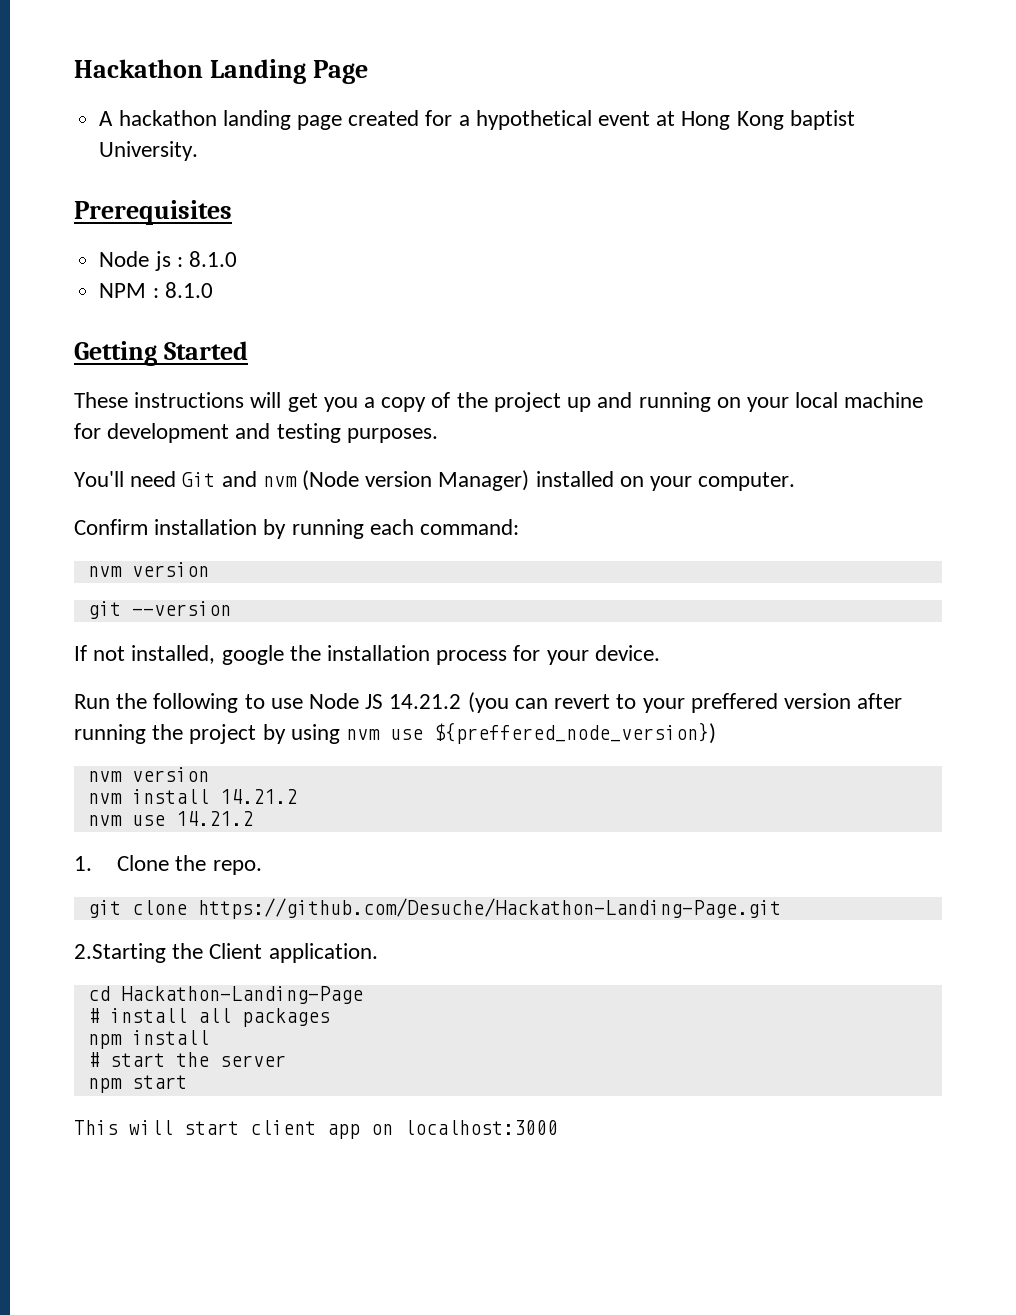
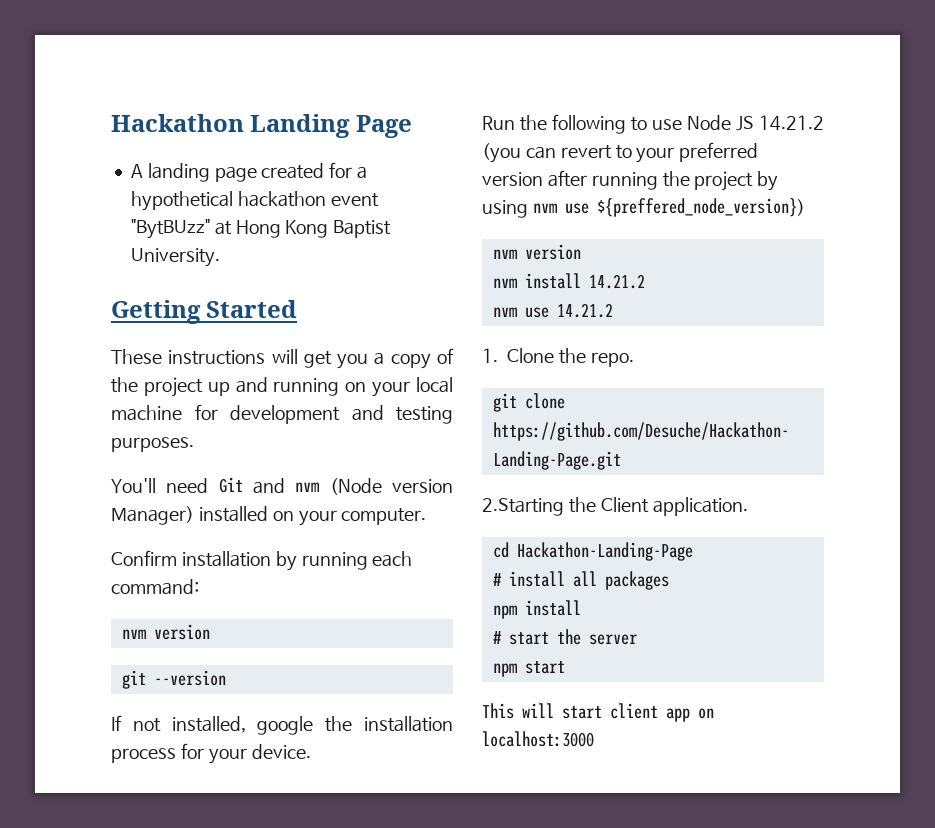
- A hackathon landing page created for a hypothetical event at Hong Kong baptist University.
+ A landing page created for a hypothetical hackathon event "BytBUzz" at Hong Kong Baptist University.
- Prerequisites
- Node js : 8.1.0
- NPM : 8.1.0
- Run the following to use Node JS 14.21.2 (you can revert to your preffered version after running the project by using nvm use ${preffered_node_version})
+ Run the following to use Node JS 14.21.2 (you can revert to your preferred version after running the project by using nvm use ${preffered_node_version})

